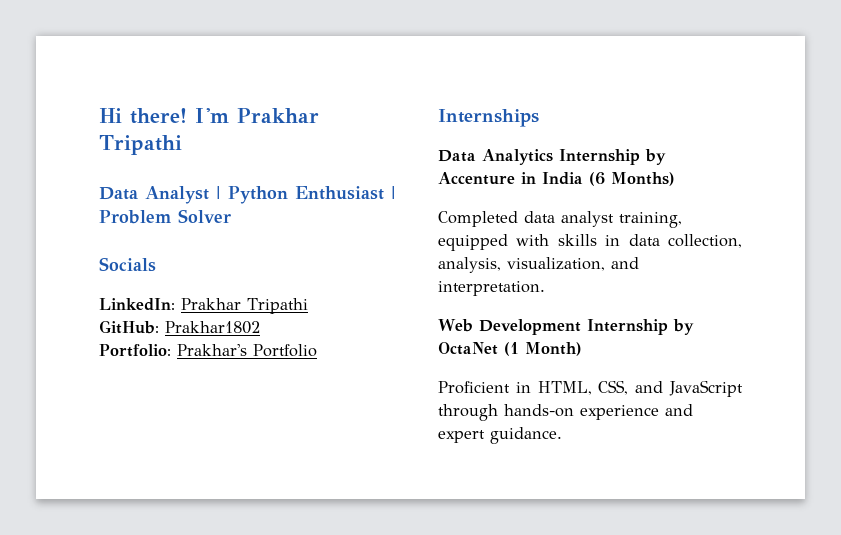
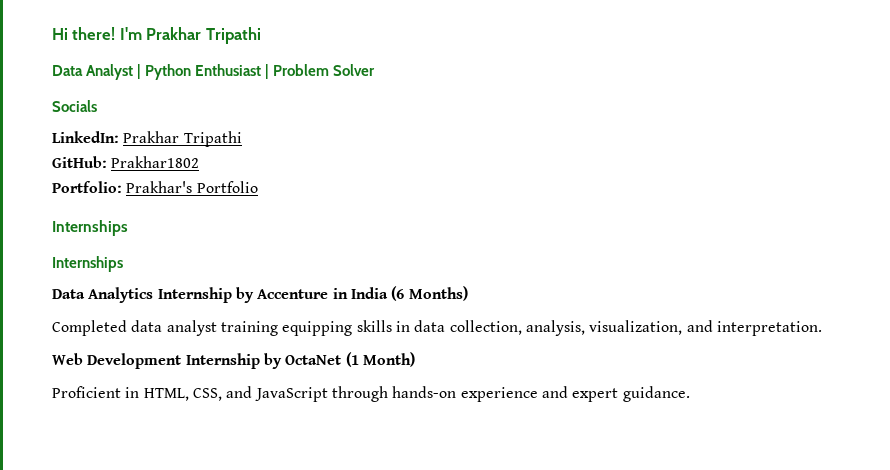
  Portfolio: Prakhar's Portfolio
+ Internships
- Completed data analyst training, equipped with skills in data collection, analysis, visualization, and interpretation.
+ Completed data analyst training equipping skills in data collection, analysis, visualization, and interpretation.

